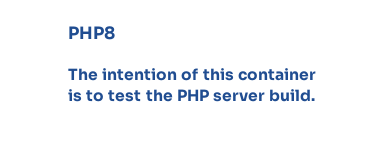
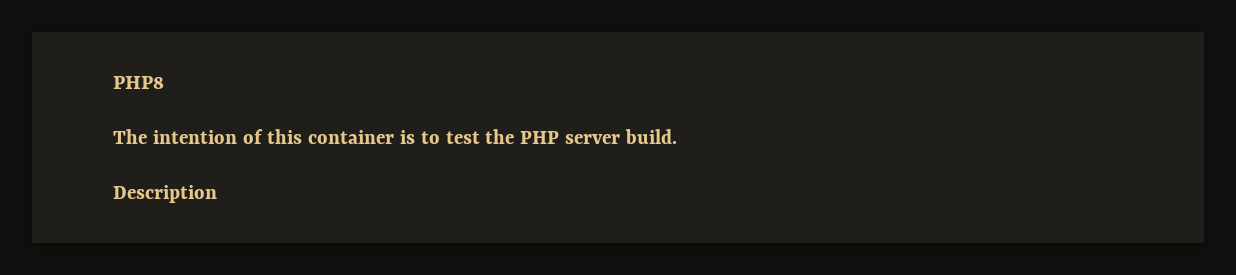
+ Description

